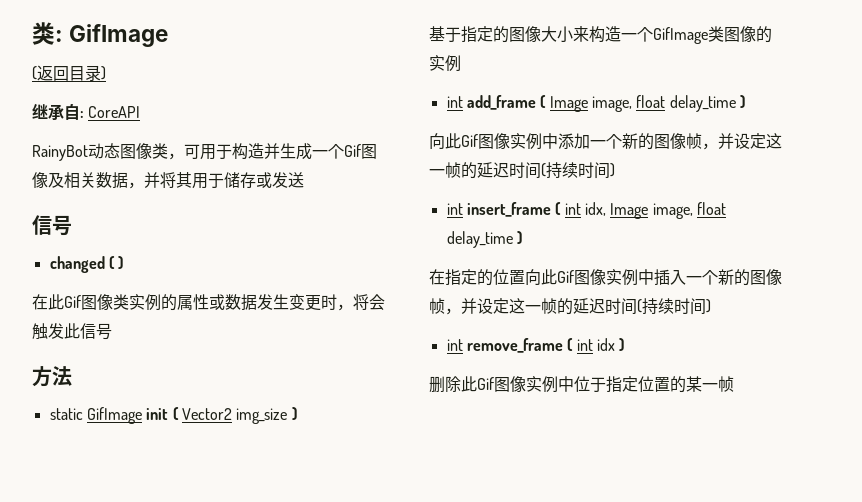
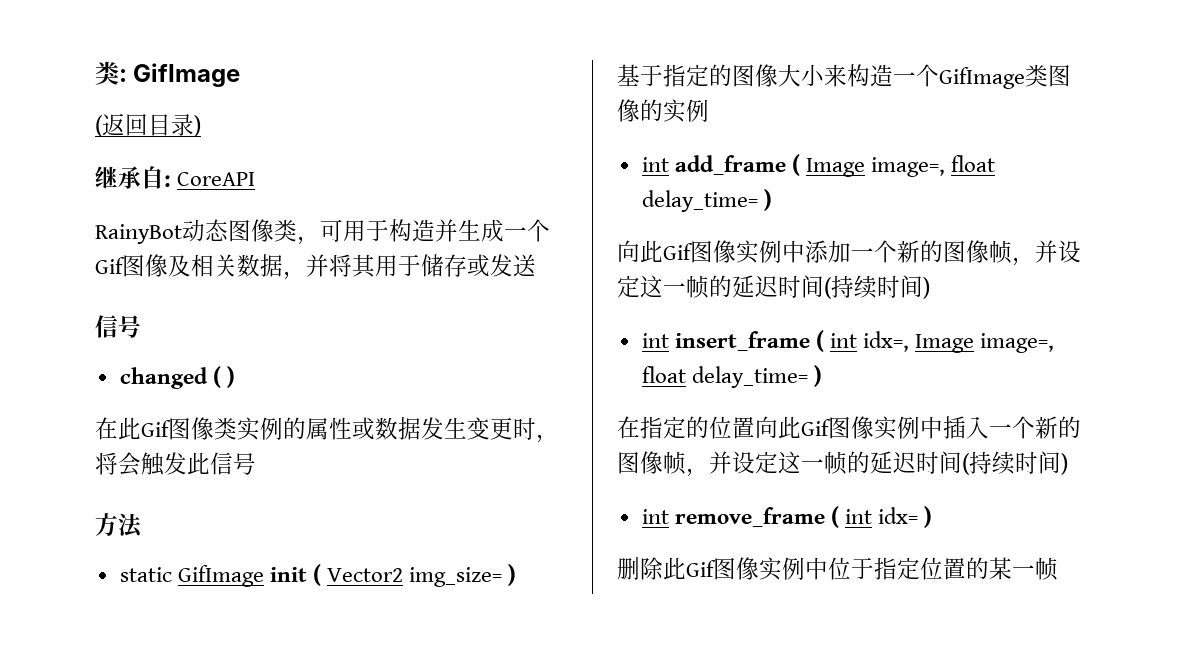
- static GifImage init ( Vector2 img_size )
+ static GifImage init ( Vector2 img_size= )
- int add_frame ( Image image, float delay_time )
+ int add_frame ( Image image=, float delay_time= )
- int insert_frame ( int idx, Image image, float delay_time )
+ int insert_frame ( int idx=, Image image=, float delay_time= )
- int remove_frame ( int idx )
+ int remove_frame ( int idx= )

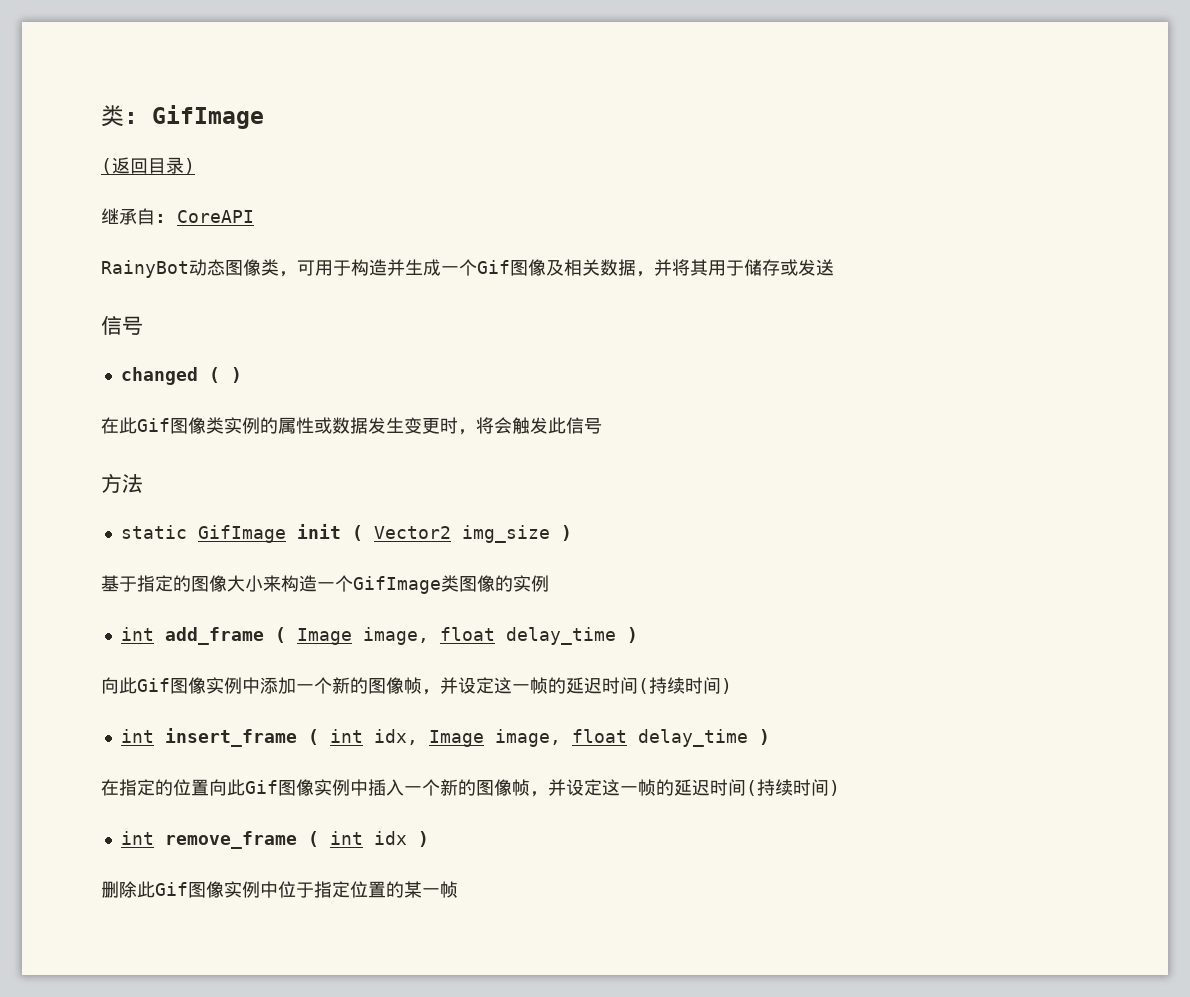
- static GifImage init ( Vector2 img_size= )
+ static GifImage init ( Vector2 img_size )
- int add_frame ( Image image=, float delay_time= )
+ int add_frame ( Image image, float delay_time )
- int insert_frame ( int idx=, Image image=, float delay_time= )
+ int insert_frame ( int idx, Image image, float delay_time )
- int remove_frame ( int idx= )
+ int remove_frame ( int idx )

